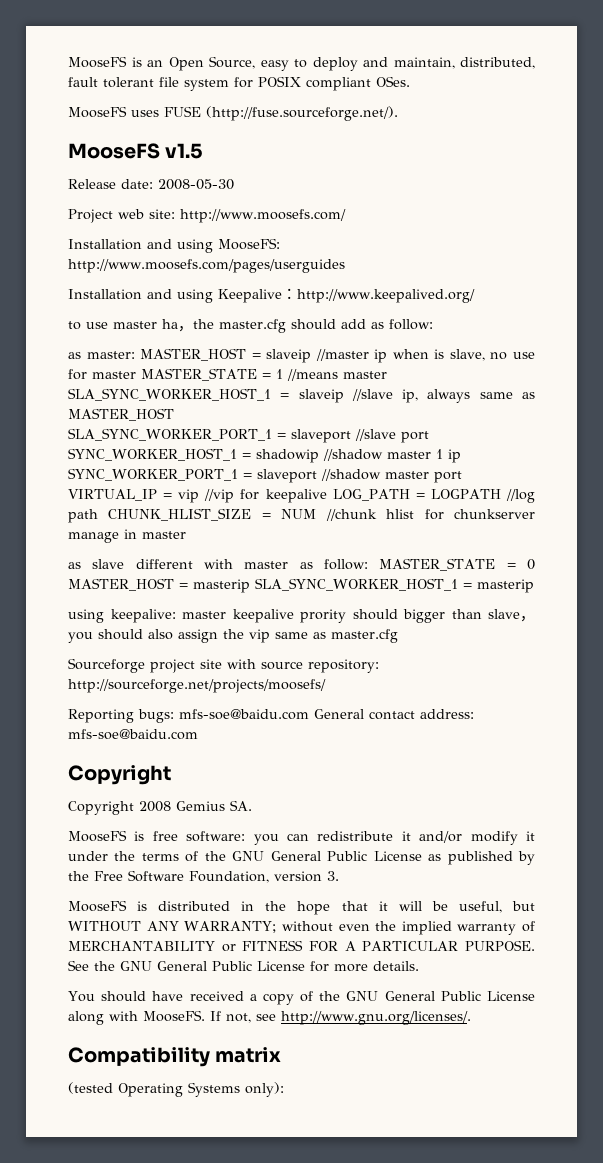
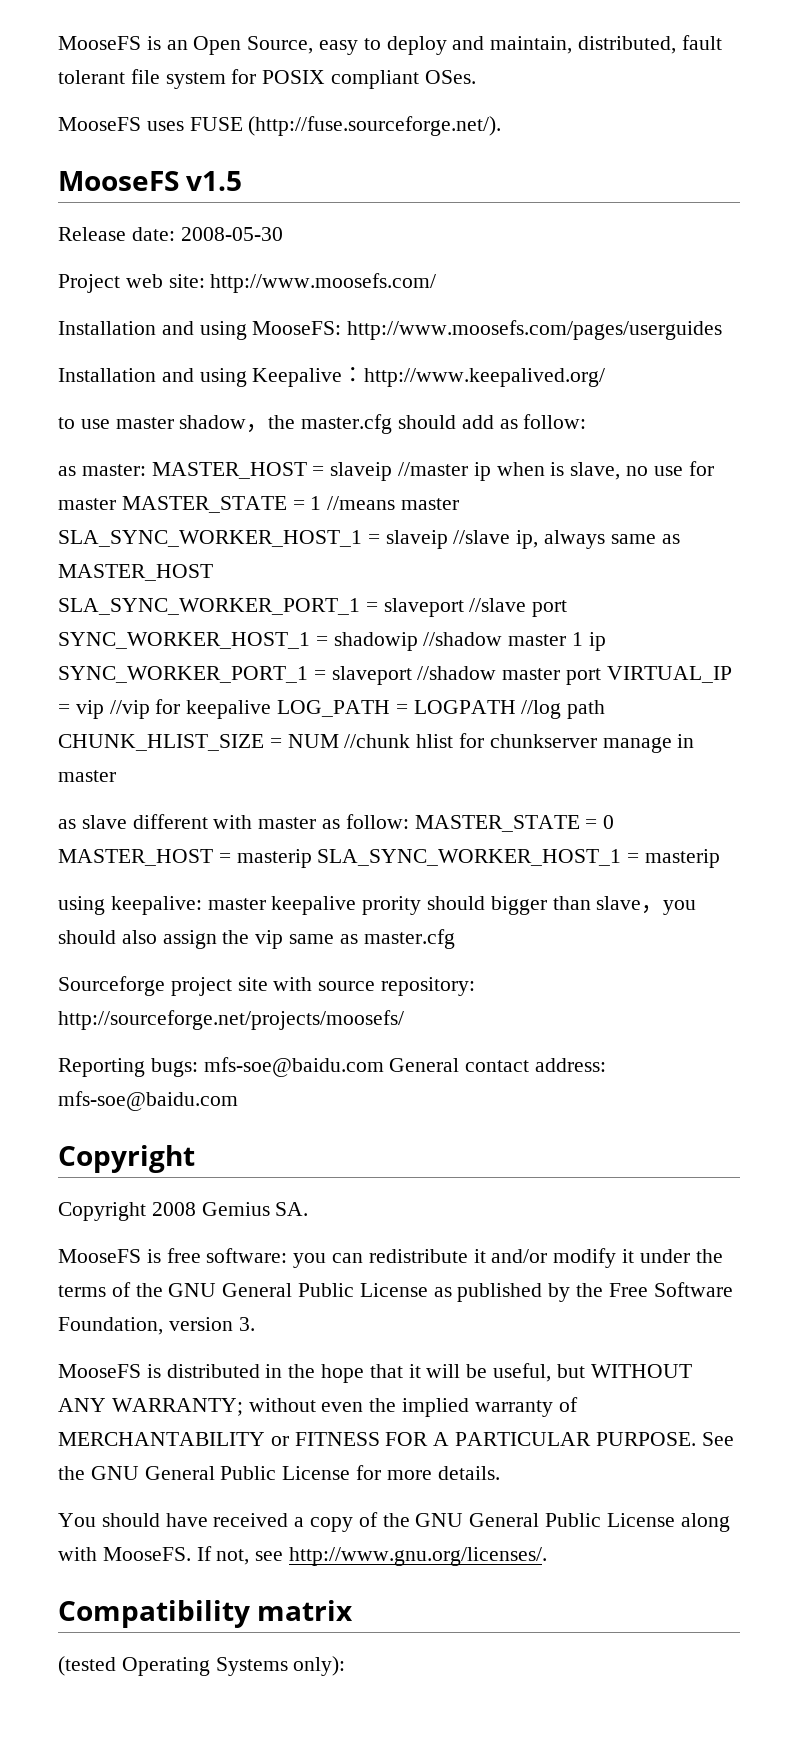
- to use master ha，the master.cfg should add as follow:
+ to use master shadow，the master.cfg should add as follow:

